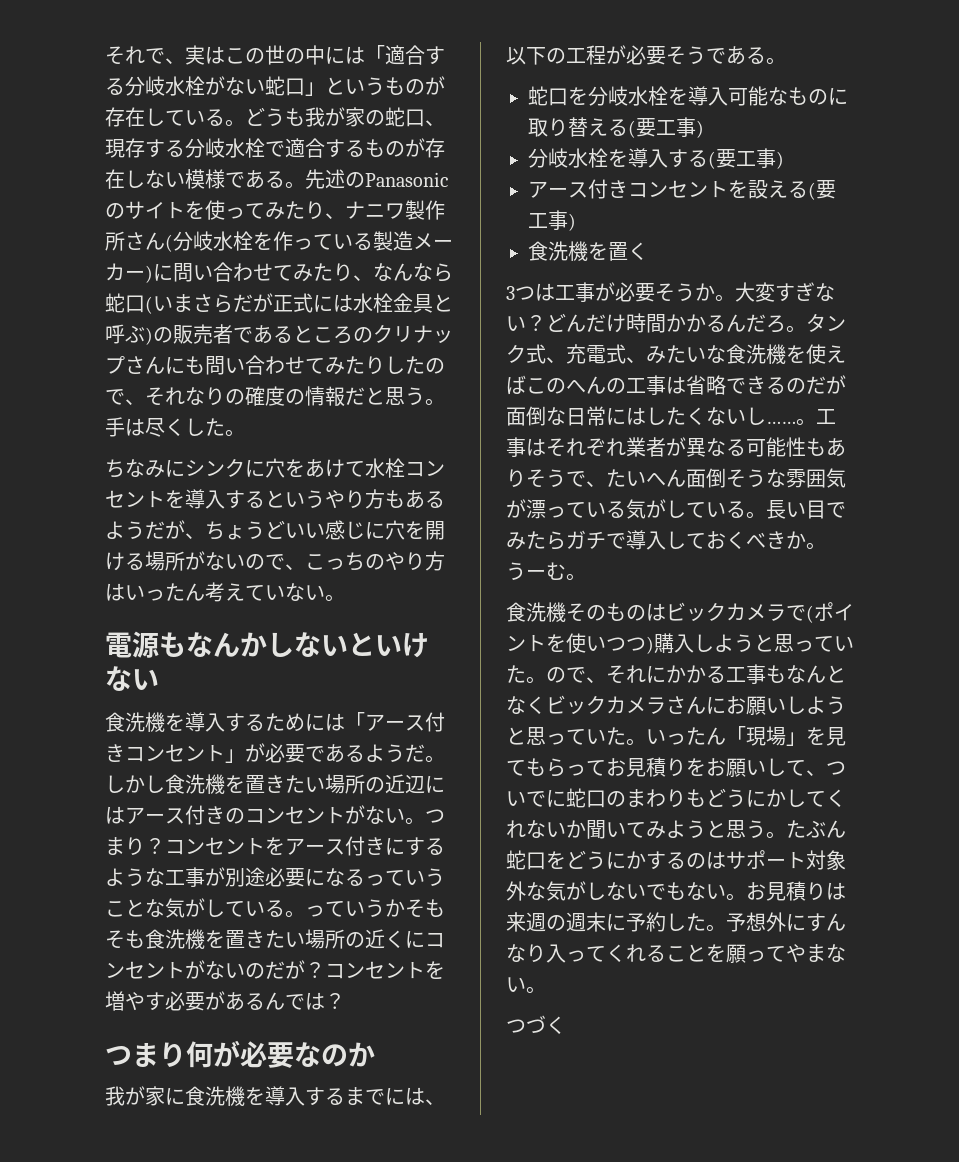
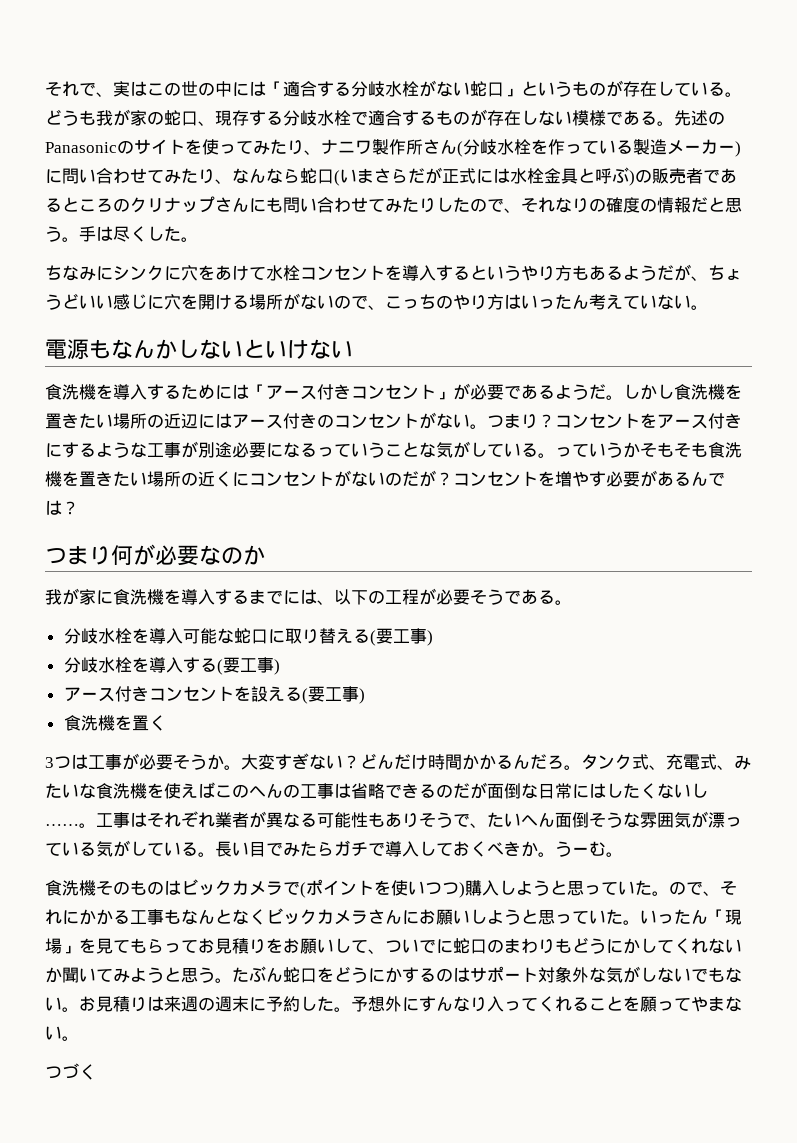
- 蛇口を分岐水栓を導入可能なものに取り替える(要工事)
+ 分岐水栓を導入可能な蛇口に取り替える(要工事)

